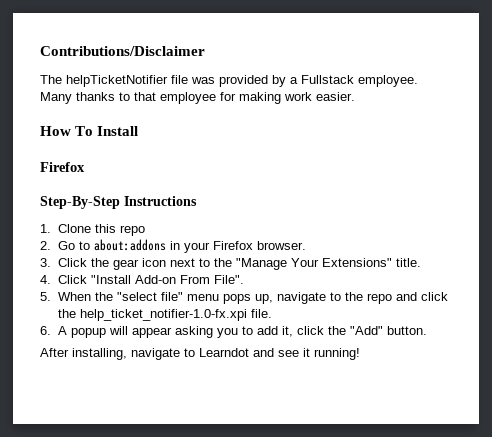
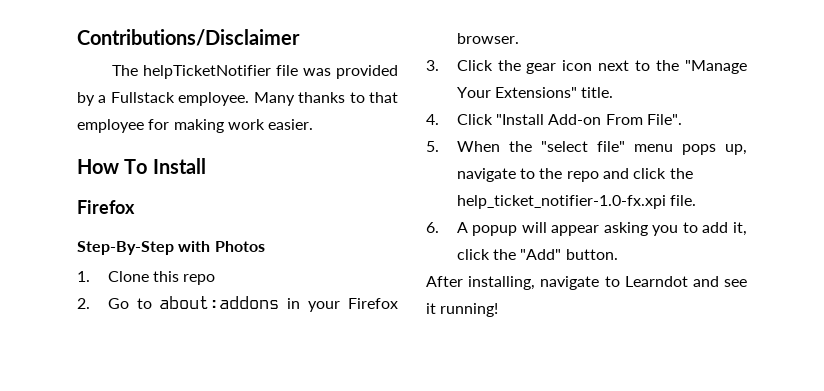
- Step-By-Step Instructions
+ Step-By-Step with Photos

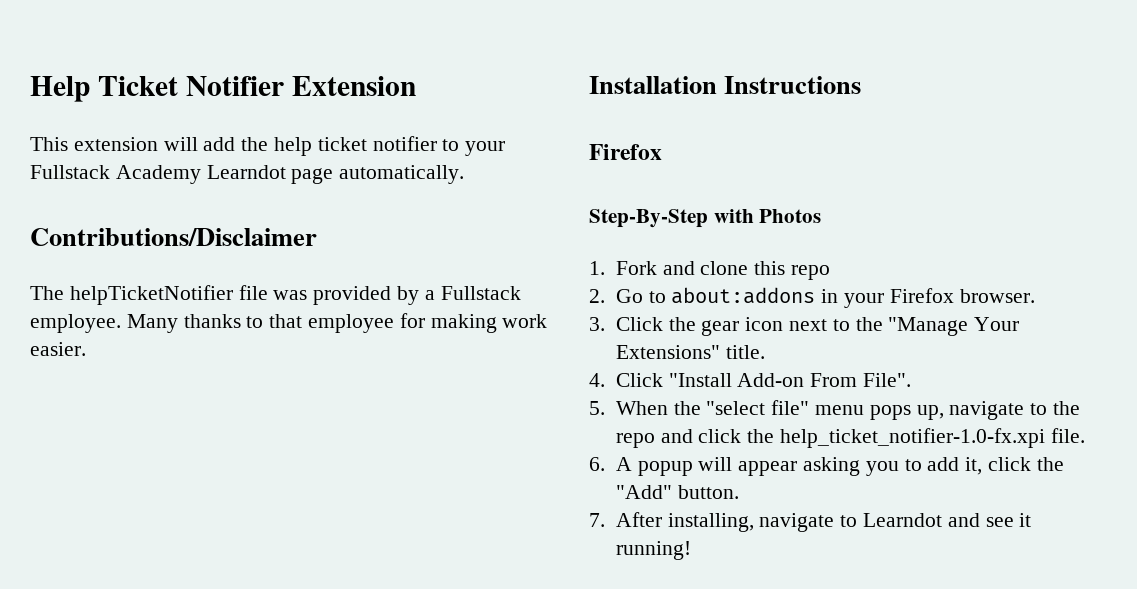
+ Help Ticket Notifier Extension
+ This extension will add the help ticket notifier to your Fullstack Academy Learndot page automatically.
- How To Install
+ Installation Instructions
- 1. Clone this repo
+ 1. Fork and clone this repo
- After installing, navigate to Learndot and see it running!
+ 7. After installing, navigate to Learndot and see it running!

